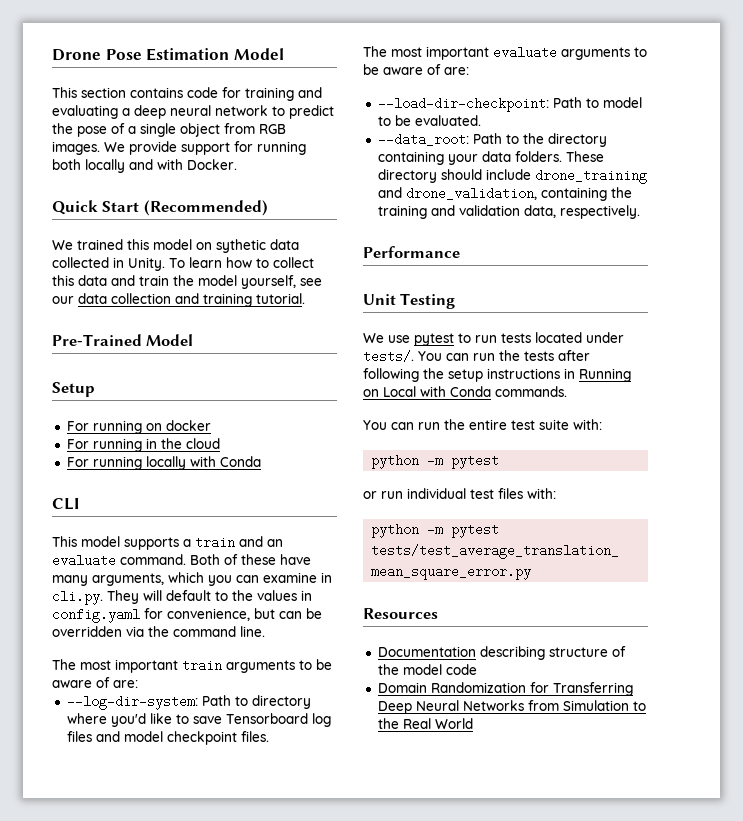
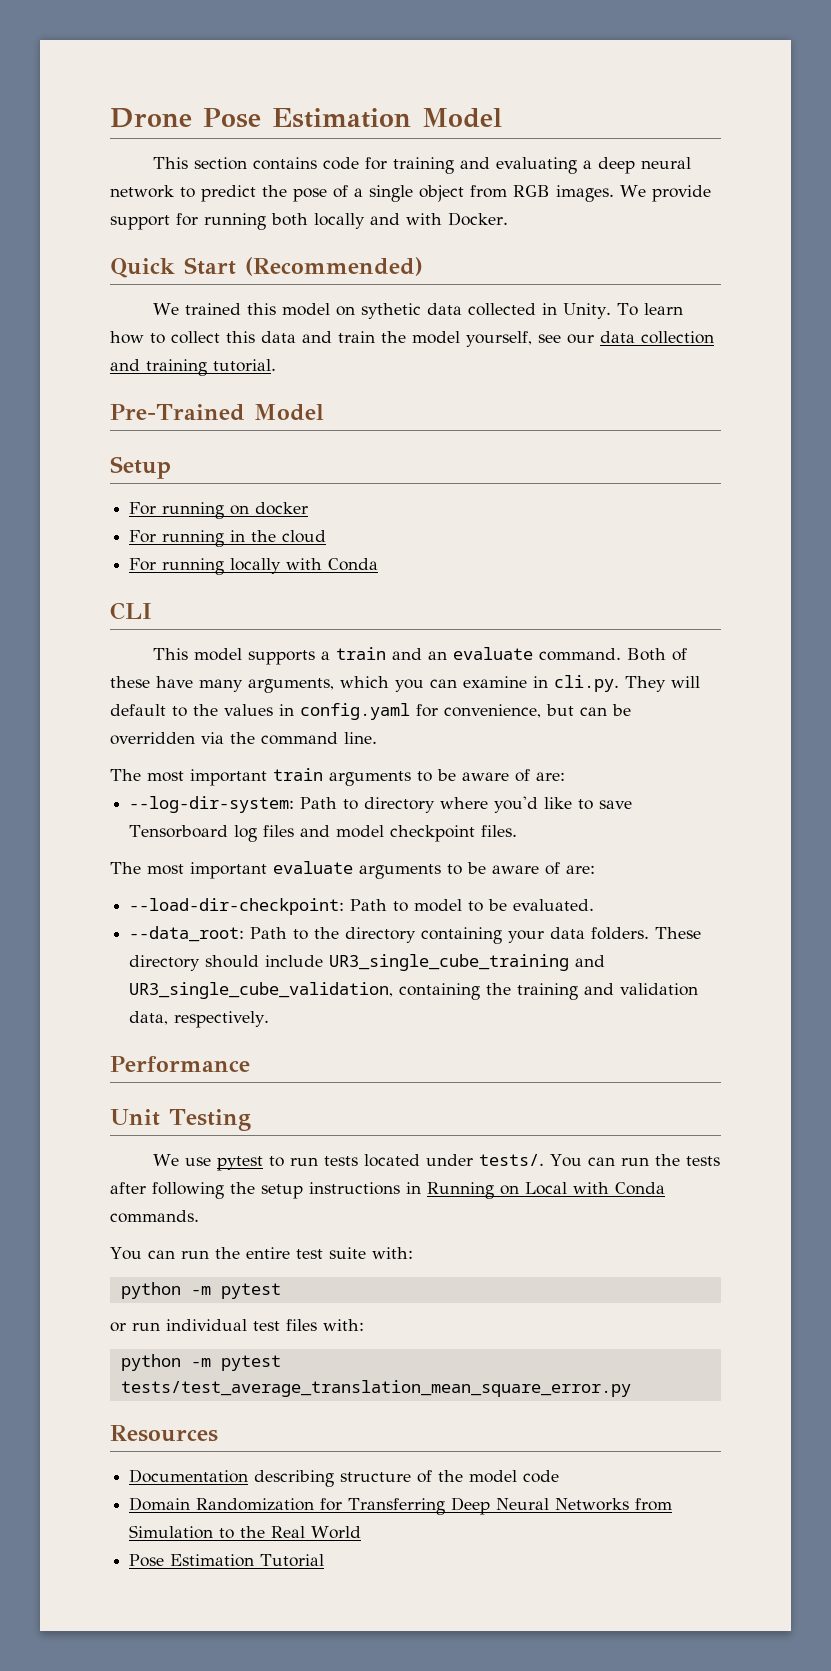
- These directory should include drone_training and drone_validation, containing the training and validation data, respectively.
+ These directory should include UR3_single_cube_training and UR3_single_cube_validation, containing the training and validation data, respectively.
+ Pose Estimation Tutorial

